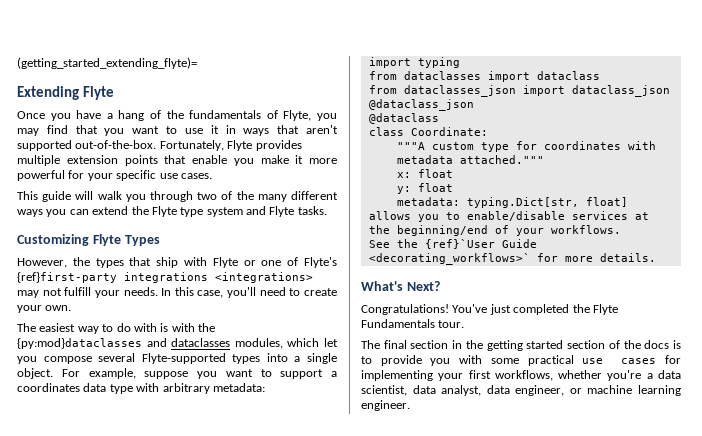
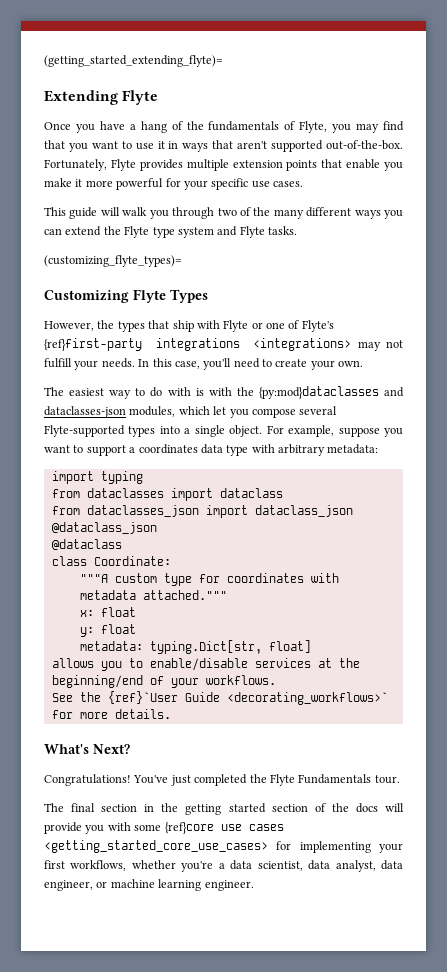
+ (customizing_flyte_types)=
- The easiest way to do with is with the {py:mod}dataclasses and dataclasses modules, which let you compose several Flyte-supported types into a single object.
+ The easiest way to do with is with the {py:mod}dataclasses and dataclasses-json modules, which let you compose several Flyte-supported types into a single object.
- The final section in the getting started section of the docs is to provide you with some practical use cases for implementing your first workflows, whether you're a data scientist, data analyst, data engineer, or machine learning engineer.
+ The final section in the getting started section of the docs will provide you with some {ref}core use cases <getting_started_core_use_cases> for implementing your first workflows, whether you're a data scientist, data analyst, data engineer, or machine learning engineer.

